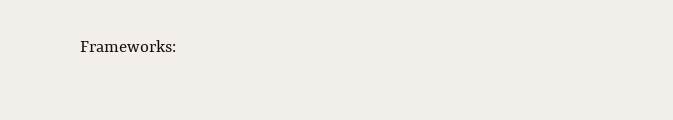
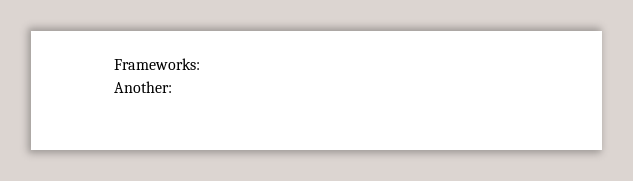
+ Another:

